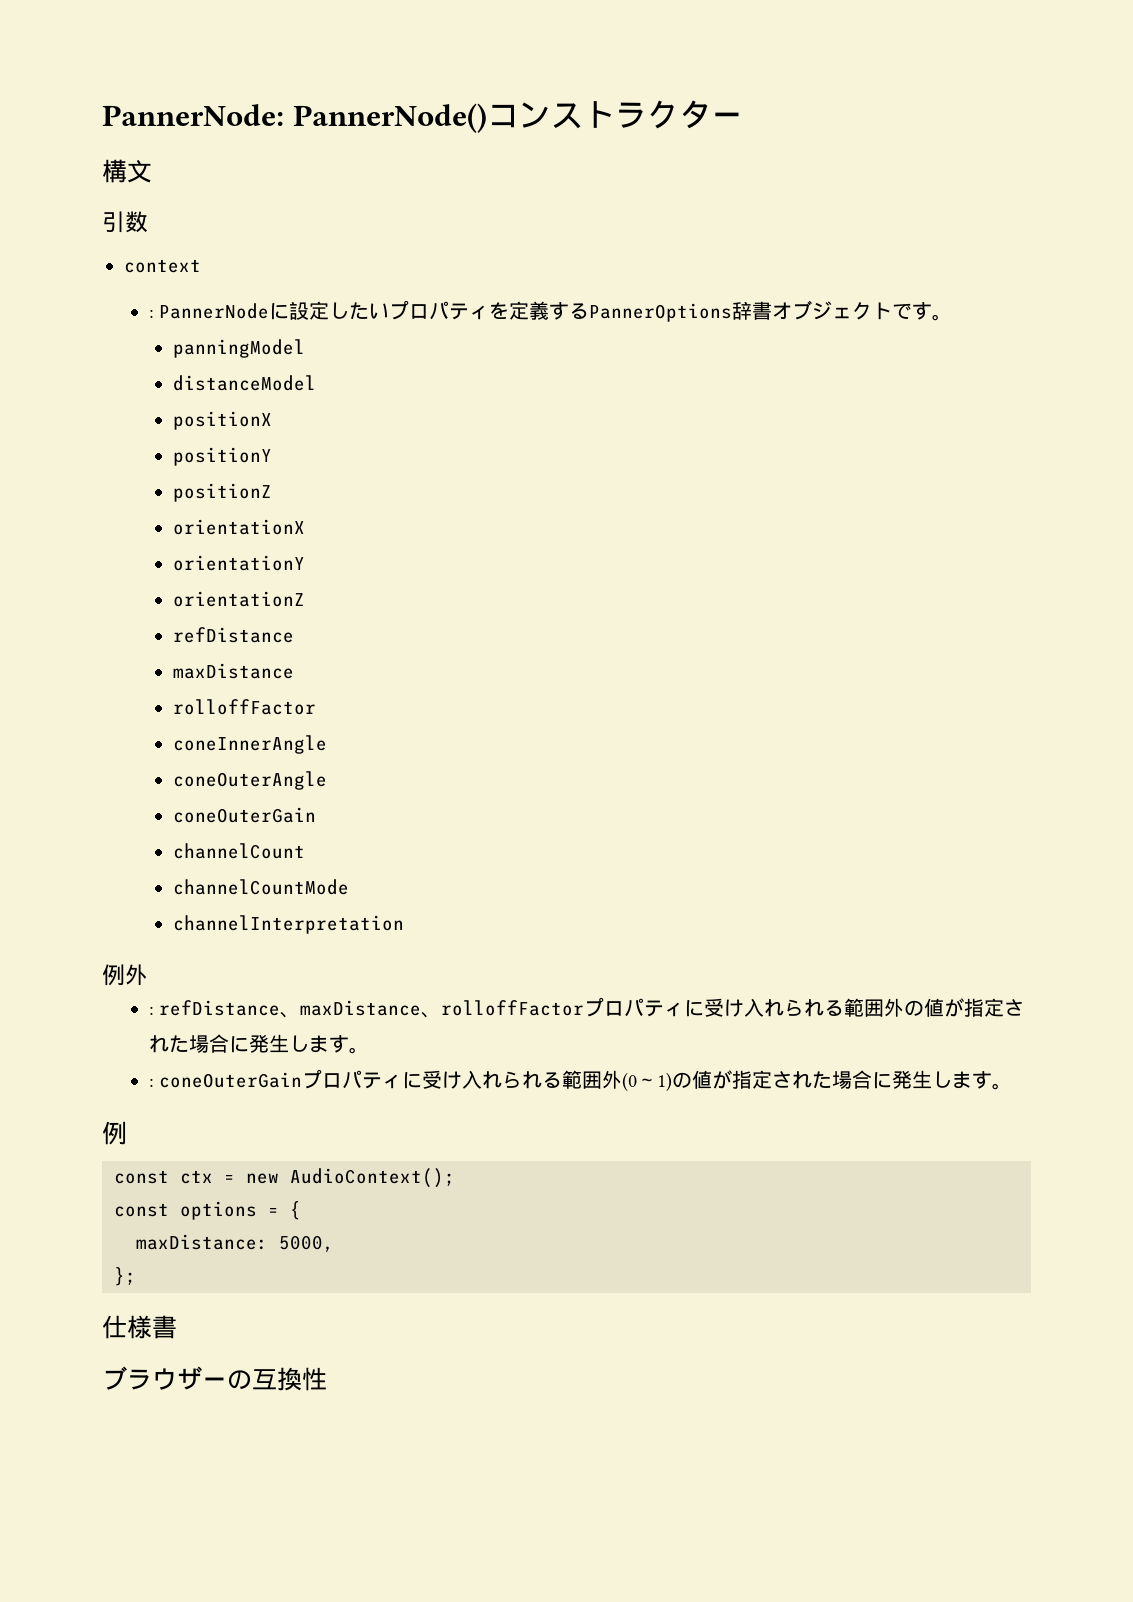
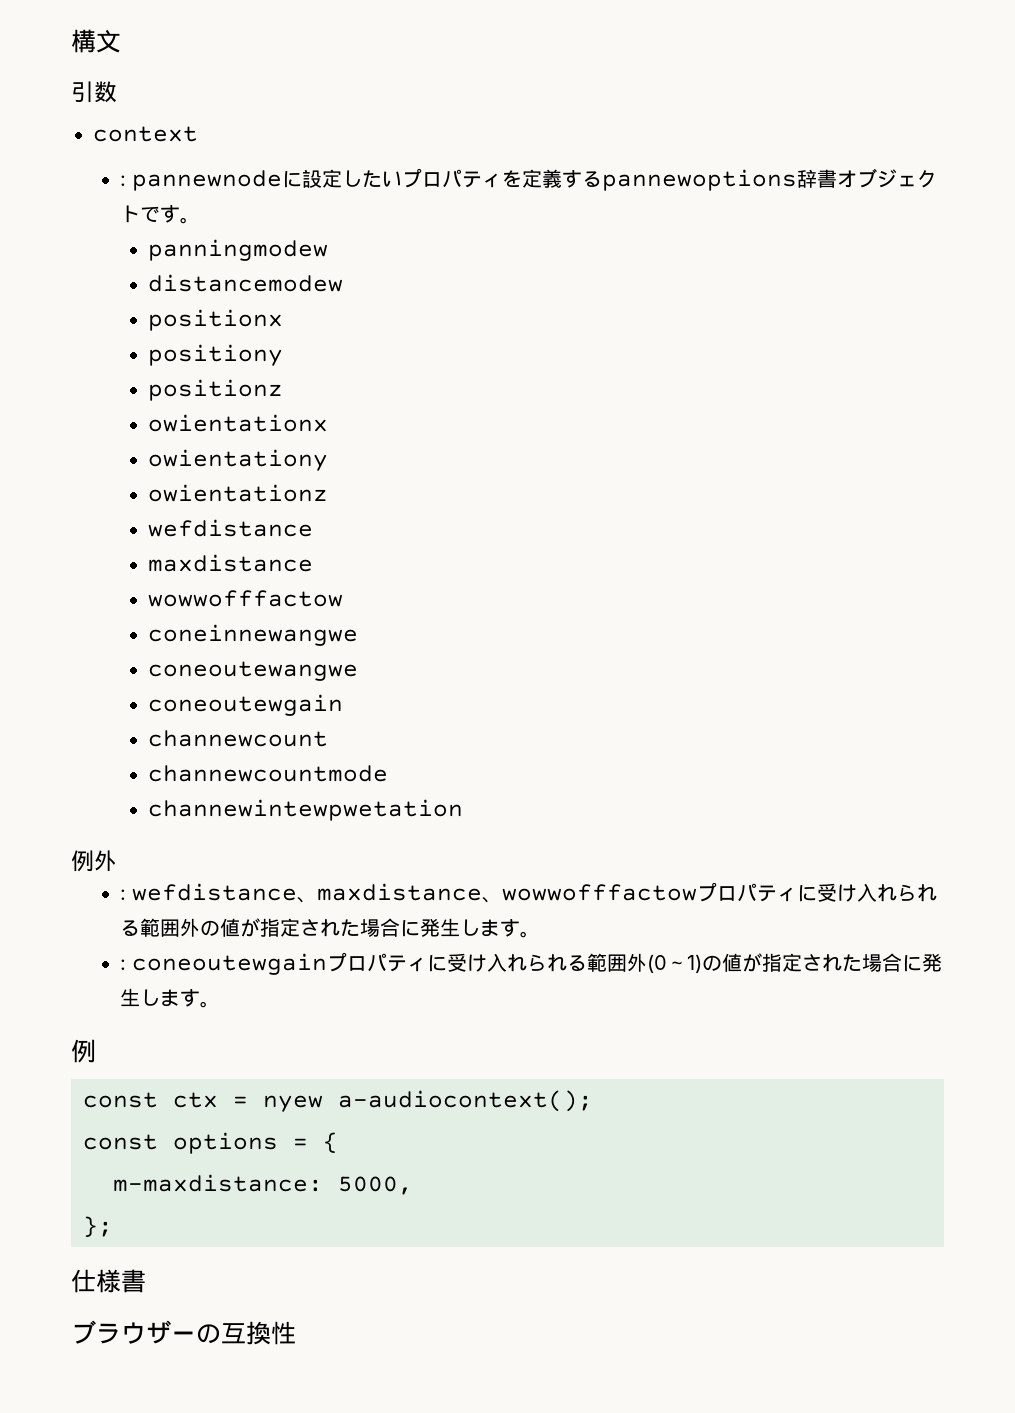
- PannerNode: PannerNode()コンストラクター
- : PannerNodeに設定したいプロパティを定義するPannerOptions辞書オブジェクトです。
+ : pannewnodeに設定したいプロパティを定義するpannewoptions辞書オブジェクトです。
- panningModel
- distanceModel
- positionX
- positionY
- positionZ
- orientationX
- orientationY
- orientationZ
- refDistance
- maxDistance
- rolloffFactor
- coneInnerAngle
- coneOuterAngle
- coneOuterGain
- channelCount
- channelCountMode
- channelInterpretation
+ panningmodew
+ distancemodew
+ positionx
+ positiony
+ positionz
+ owientationx
+ owientationy
+ owientationz
+ wefdistance
+ maxdistance
+ wowwofffactow
+ coneinnewangwe
+ coneoutewangwe
+ coneoutewgain
+ channewcount
+ channewcountmode
+ channewintewpwetation
  例外
- : refDistance、maxDistance、rolloffFactorプロパティに受け入れられる範囲外の値が指定された場合に発生します。
+ : wefdistance、maxdistance、wowwofffactowプロパティに受け入れられる範囲外の値が指定された場合に発生します。
- : coneOuterGainプロパティに受け入れられる範囲外(0～1)の値が指定された場合に発生します。
+ : coneoutewgainプロパティに受け入れられる範囲外(0～1)の値が指定された場合に発生します。
- const ctx = new AudioContext();
+ const ctx = nyew a-audiocontext();
- maxDistance: 5000,
+ m-maxdistance: 5000,

